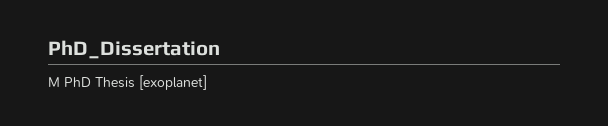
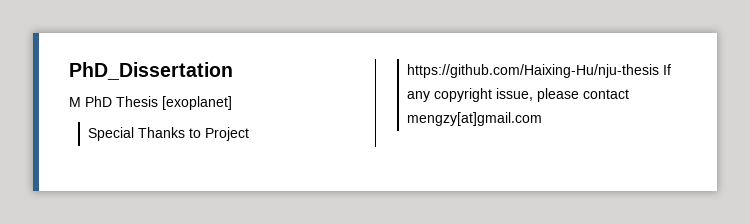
+ Special Thanks to Project https://github.com/Haixing-Hu/nju-thesis If any copyright issue, please contact mengzy[at]gmail.com

